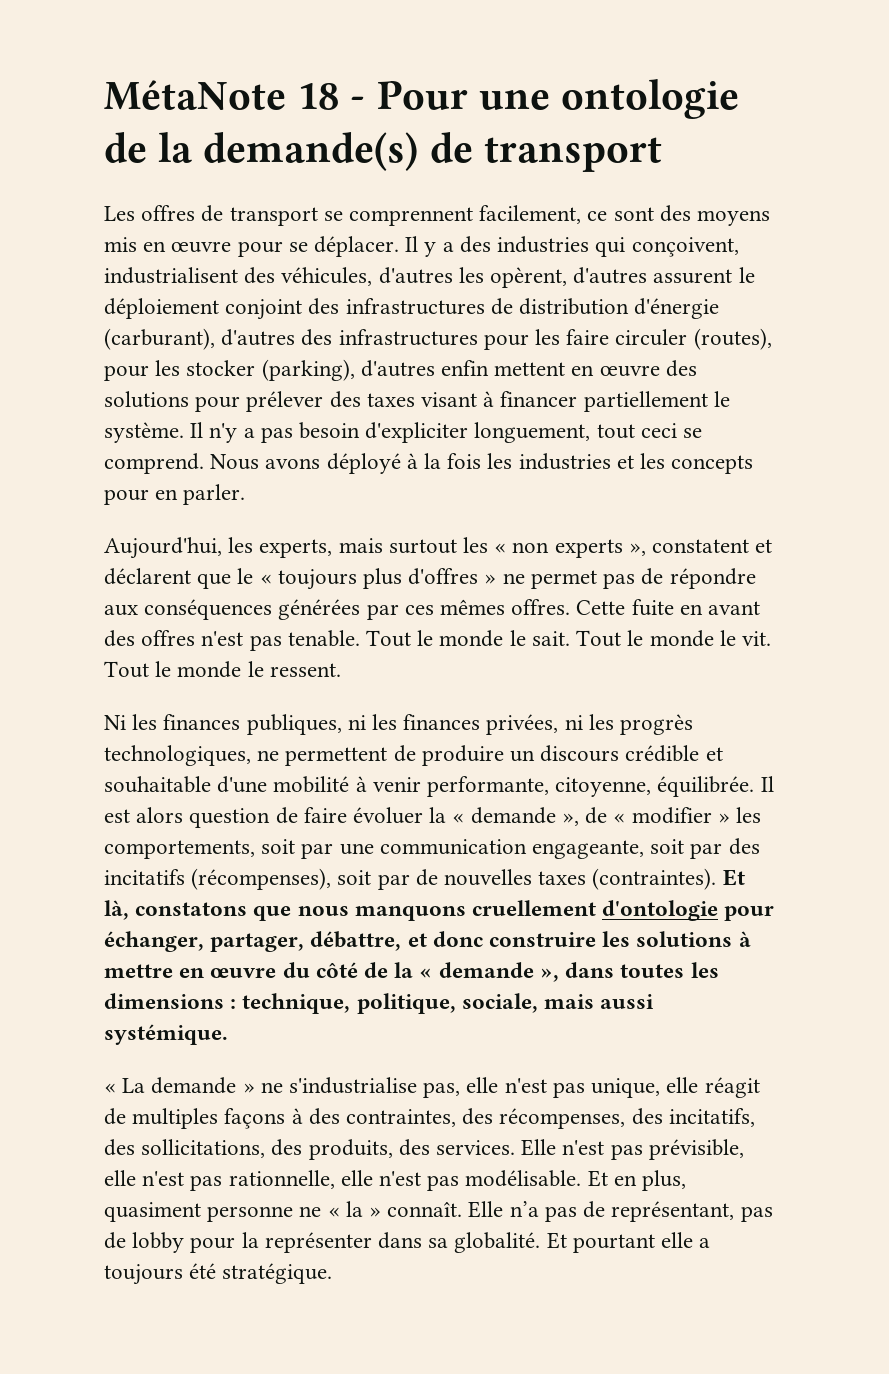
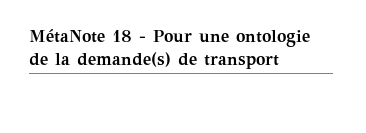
- Les offres de transport se comprennent facilement, ce sont des moyens mis en œuvre pour se déplacer. Il y a des industries qui conçoivent, industrialisent des véhicules, d'autres les opèrent, d'autres assurent le déploiement conjoint des infrastructures de distribution d'énergie (carburant), d'autres des infrastructures pour les faire circuler (routes), pour les stocker (parking), d'autres enfin mettent en œuvre des solutions pour prélever des taxes visant à financer partiellement le système. Il n'y a pas besoin d'expliciter longuement, tout ceci se comprend. Nous avons déployé à la fois les industries et les concepts pour en parler.
- Aujourd'hui, les experts, mais surtout les « non experts », constatent et déclarent que le « toujours plus d'offres » ne permet pas de répondre aux conséquences générées par ces mêmes offres. Cette fuite en avant des offres n'est pas tenable. Tout le monde le sait. Tout le monde le vit. Tout le monde le ressent.
- Ni les finances publiques, ni les finances privées, ni les progrès technologiques, ne permettent de produire un discours crédible et souhaitable d'une mobilité à venir performante, citoyenne, équilibrée. Il est alors question de faire évoluer la « demande », de « modifier » les comportements, soit par une communication engageante, soit par des incitatifs (récompenses), soit par de nouvelles taxes (contraintes). Et là, constatons que nous manquons cruellement d'ontologie pour échanger, partager, débattre, et donc construire les solutions à mettre en œuvre du côté de la « demande », dans toutes les dimensions : technique, politique, sociale, mais aussi systémique.
- « La demande » ne s'industrialise pas, elle n'est pas unique, elle réagit de multiples façons à des contraintes, des récompenses, des incitatifs, des sollicitations, des produits, des services. Elle n'est pas prévisible, elle n'est pas rationnelle, elle n'est pas modélisable. Et en plus, quasiment personne ne « la » connaît. Elle n’a pas de représentant, pas de lobby pour la représenter dans sa globalité. Et pourtant elle a toujours été stratégique.

